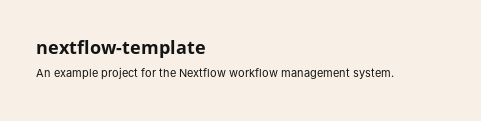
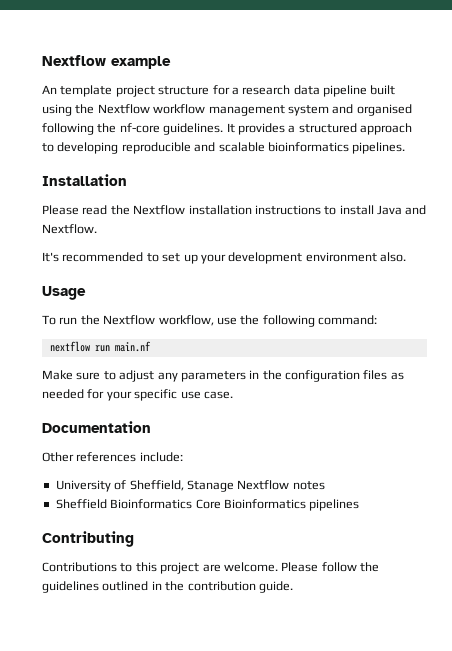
- nextflow-template
+ Nextflow example
- An example project for the Nextflow workflow management system.
+ An template project structure for a research data pipeline built using the Nextflow workflow management system and organised following the nf-core guidelines. It provides a structured approach to developing reproducible and scalable bioinformatics pipelines.
+ Installation
+ Please read the Nextflow installation instructions to install Java and Nextflow.
+ It's recommended to set up your development environment also.
+ Usage
+ To run the Nextflow workflow, use the following command:
+ nextflow run main.nf
+ Make sure to adjust any parameters in the configuration files as needed for your specific use case.
+ Documentation
+ Other references include:
+ University of Sheffield, Stanage Nextflow notes
+ Sheffield Bioinformatics Core Bioinformatics pipelines
+ Contributing
+ Contributions to this project are welcome. Please follow the guidelines outlined in the contribution guide.

